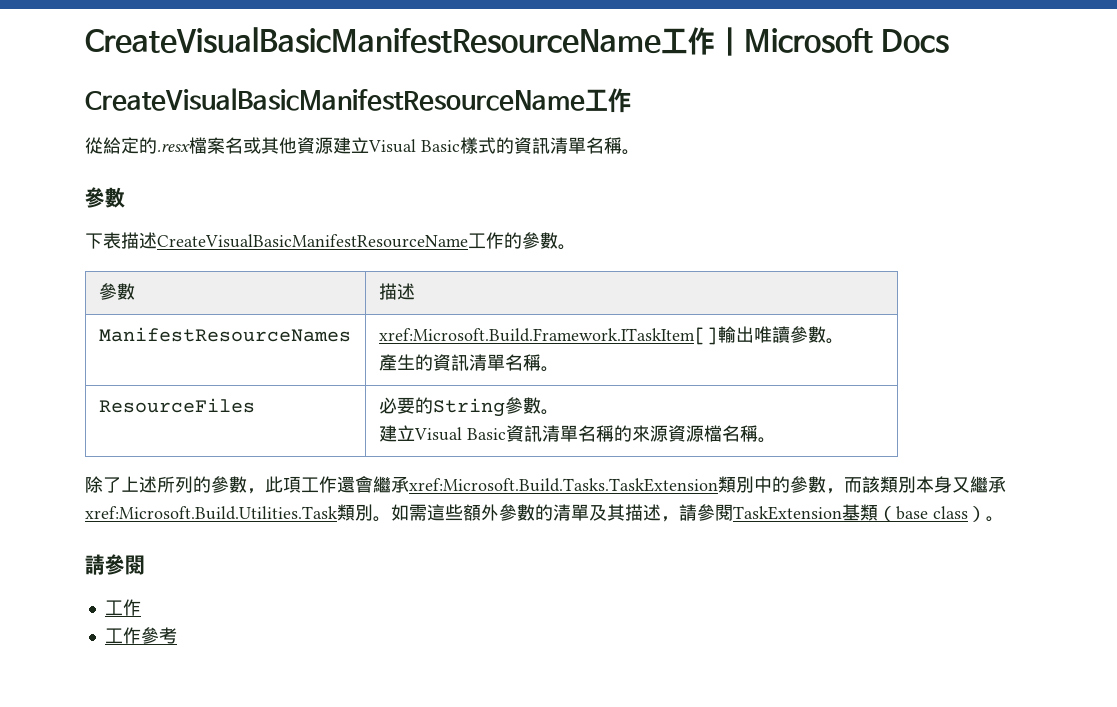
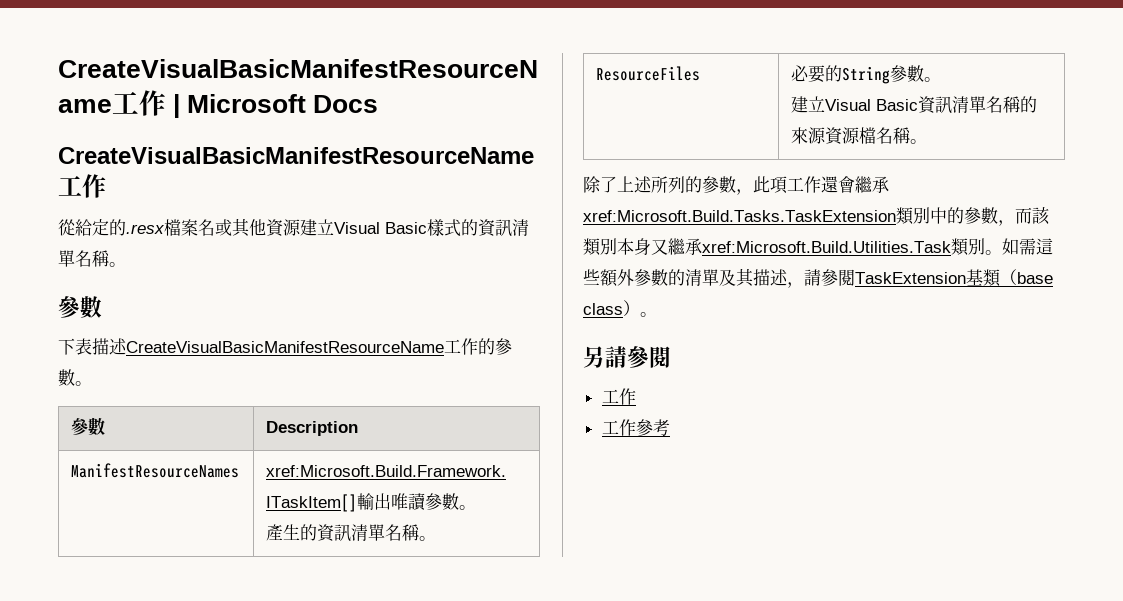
- 參數 | 描述
+ 參數 | Description
  如需這些額外參數的清單及其描述，請參閱TaskExtension基類（base class）。
- 請參閱
+ 另請參閱

